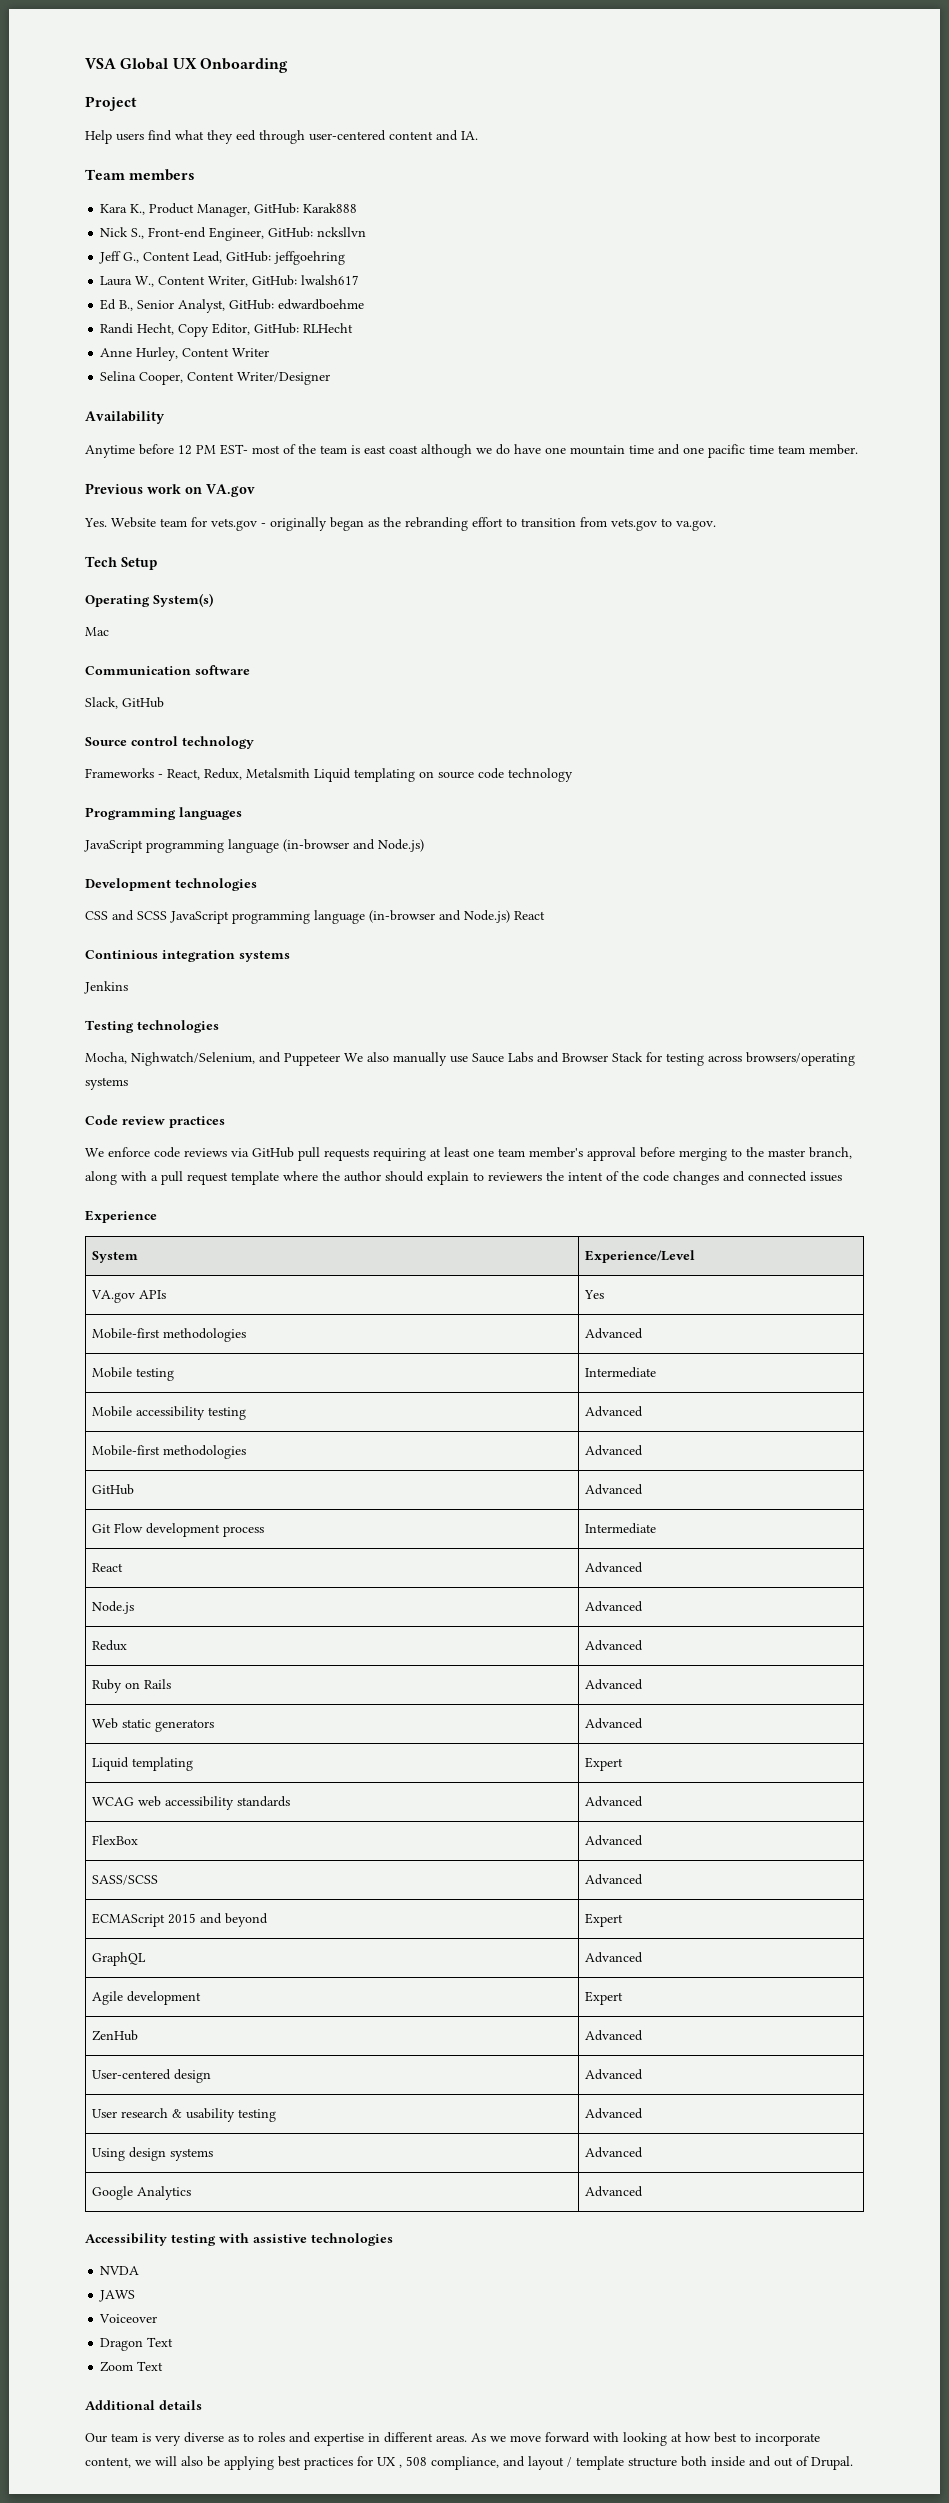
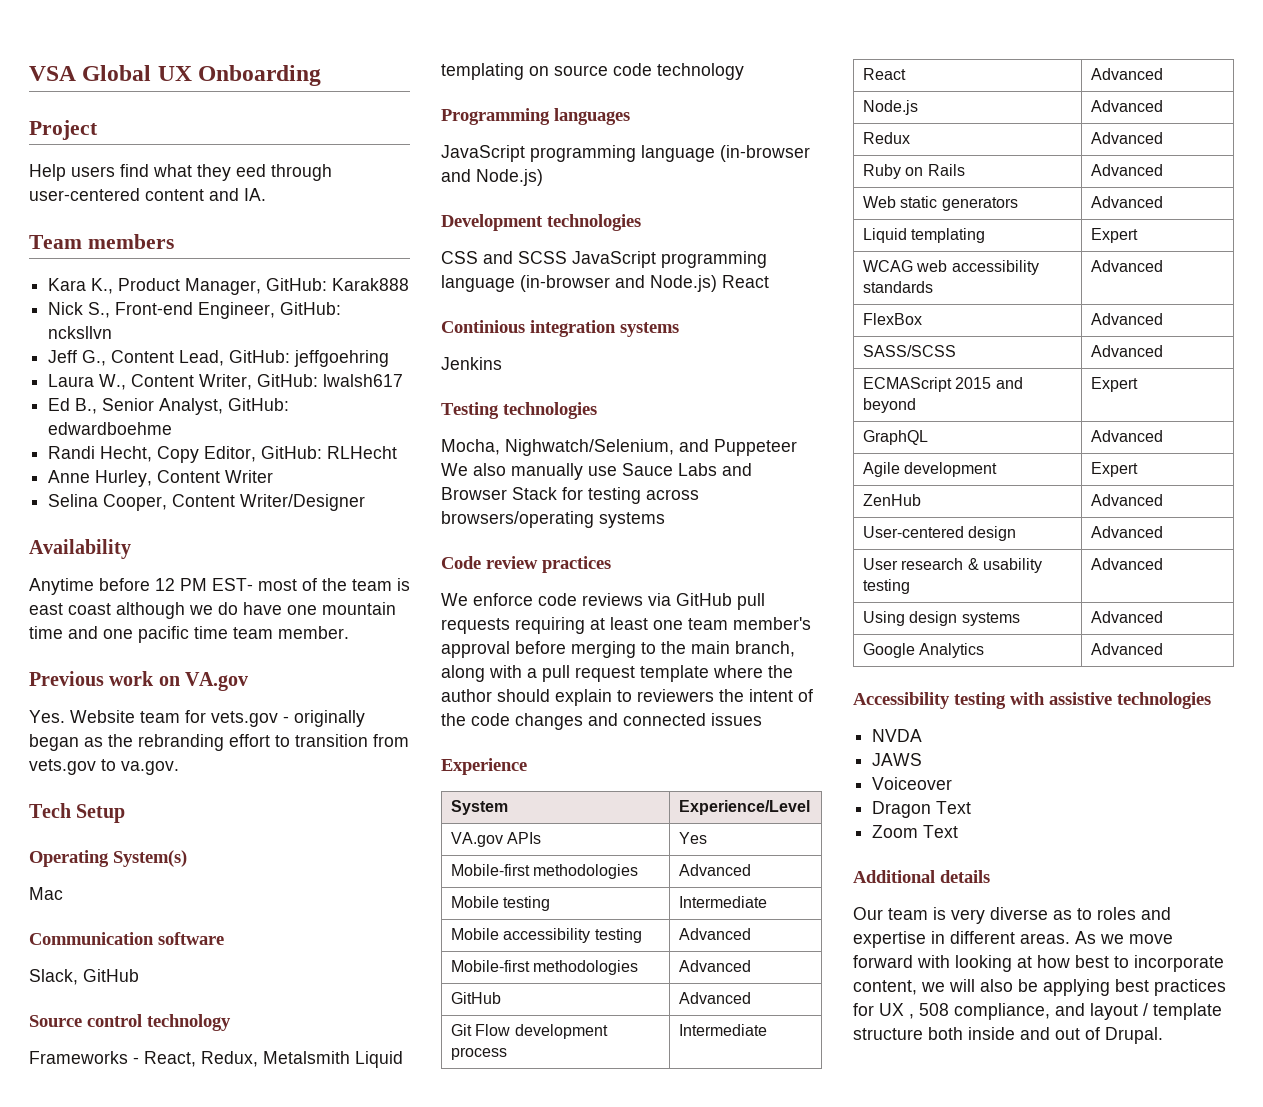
- We enforce code reviews via GitHub pull requests requiring at least one team member's approval before merging to the master branch, along with a pull request template where the author should explain to reviewers the intent of the code changes and connected issues
+ We enforce code reviews via GitHub pull requests requiring at least one team member's approval before merging to the main branch, along with a pull request template where the author should explain to reviewers the intent of the code changes and connected issues

